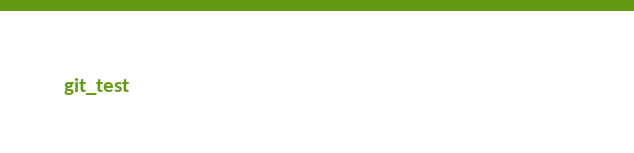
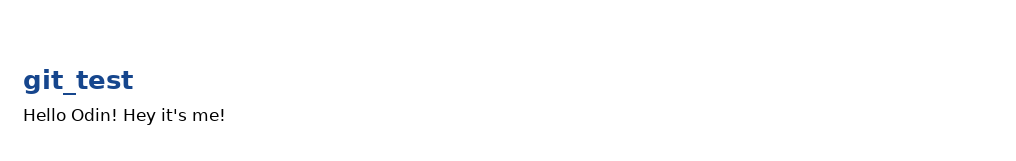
+ Hello Odin! Hey it's me!

